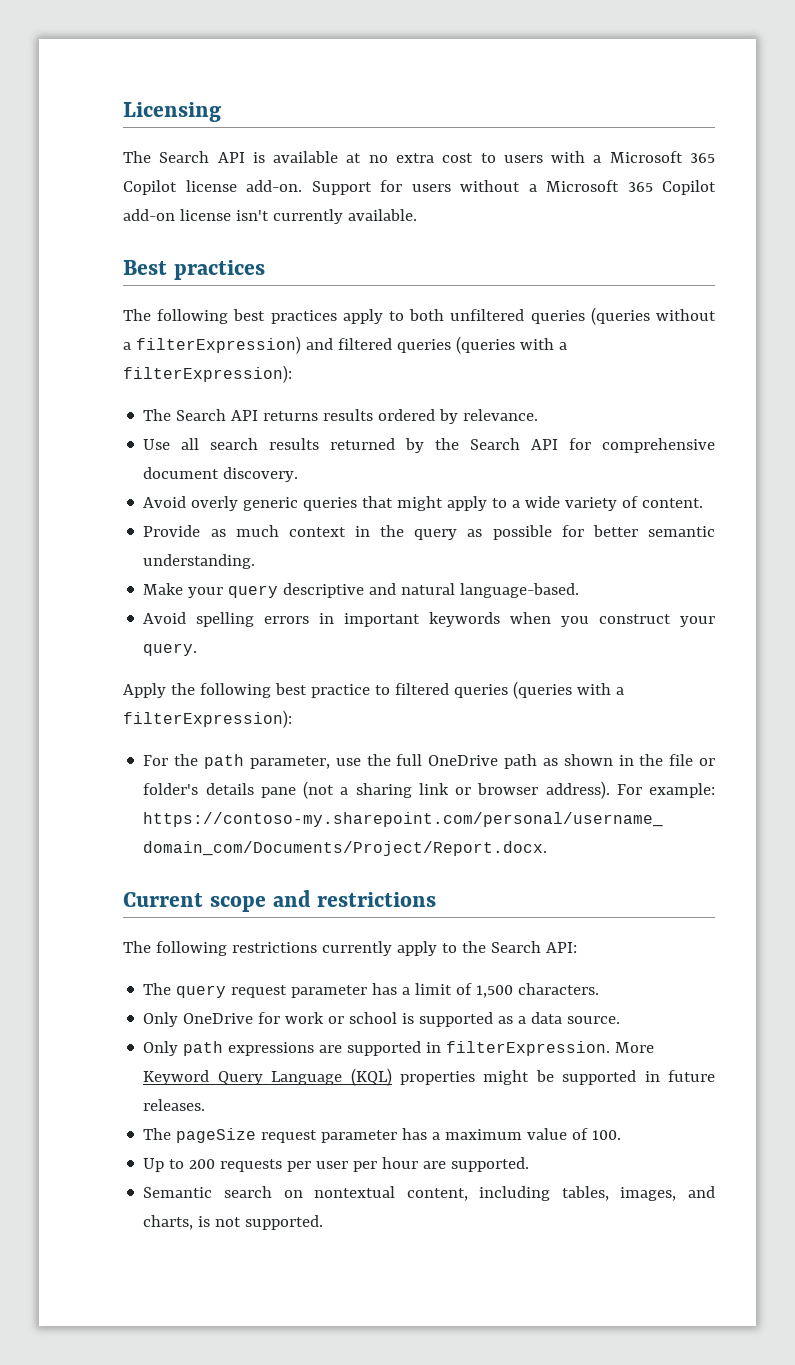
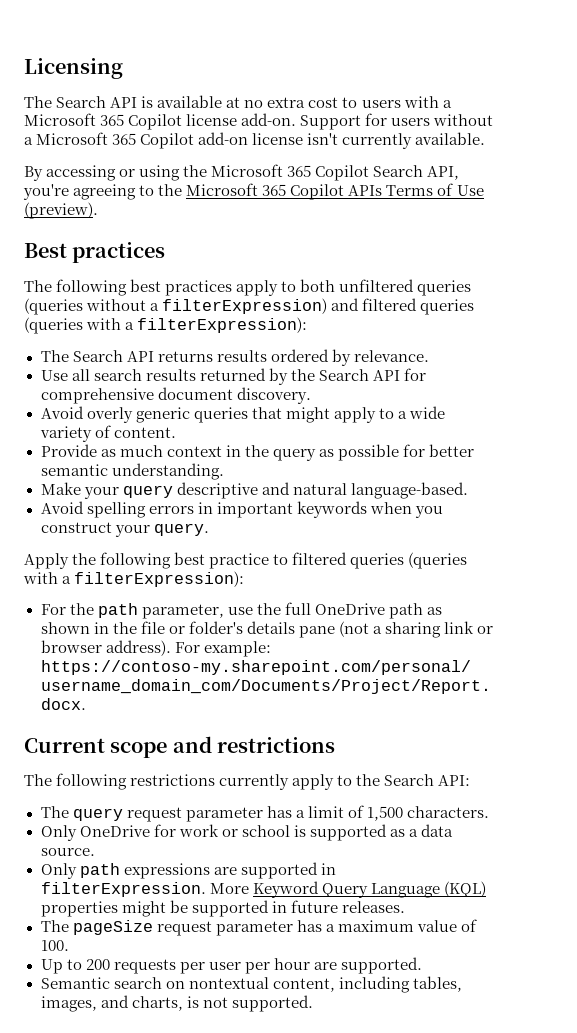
+ By accessing or using the Microsoft 365 Copilot Search API, you're agreeing to the Microsoft 365 Copilot APIs Terms of Use (preview).

